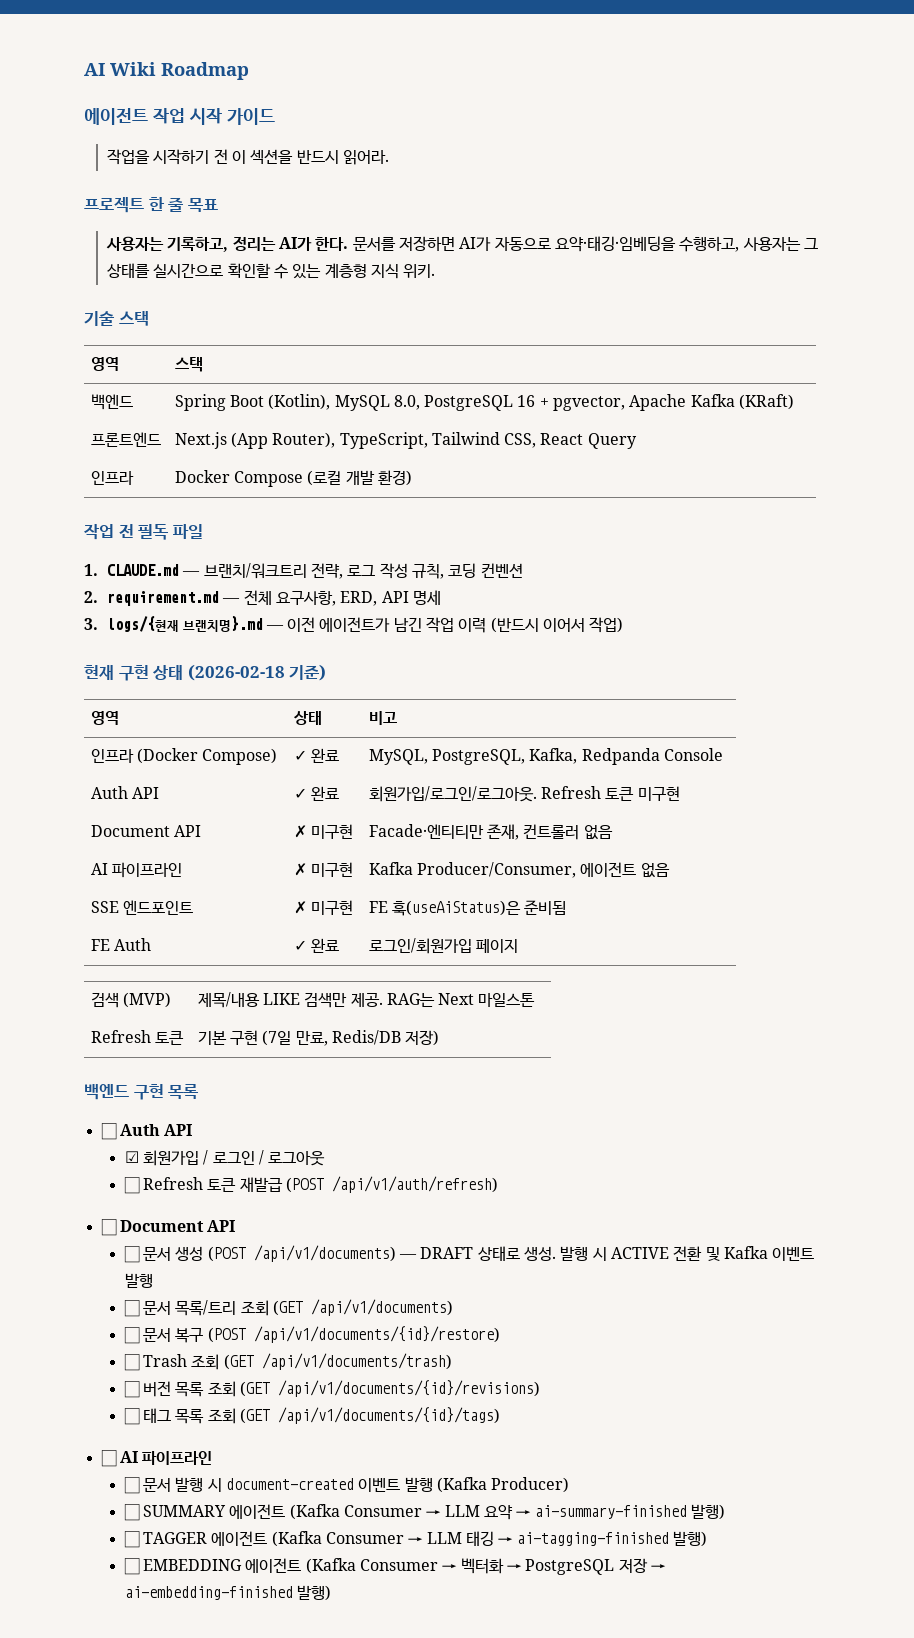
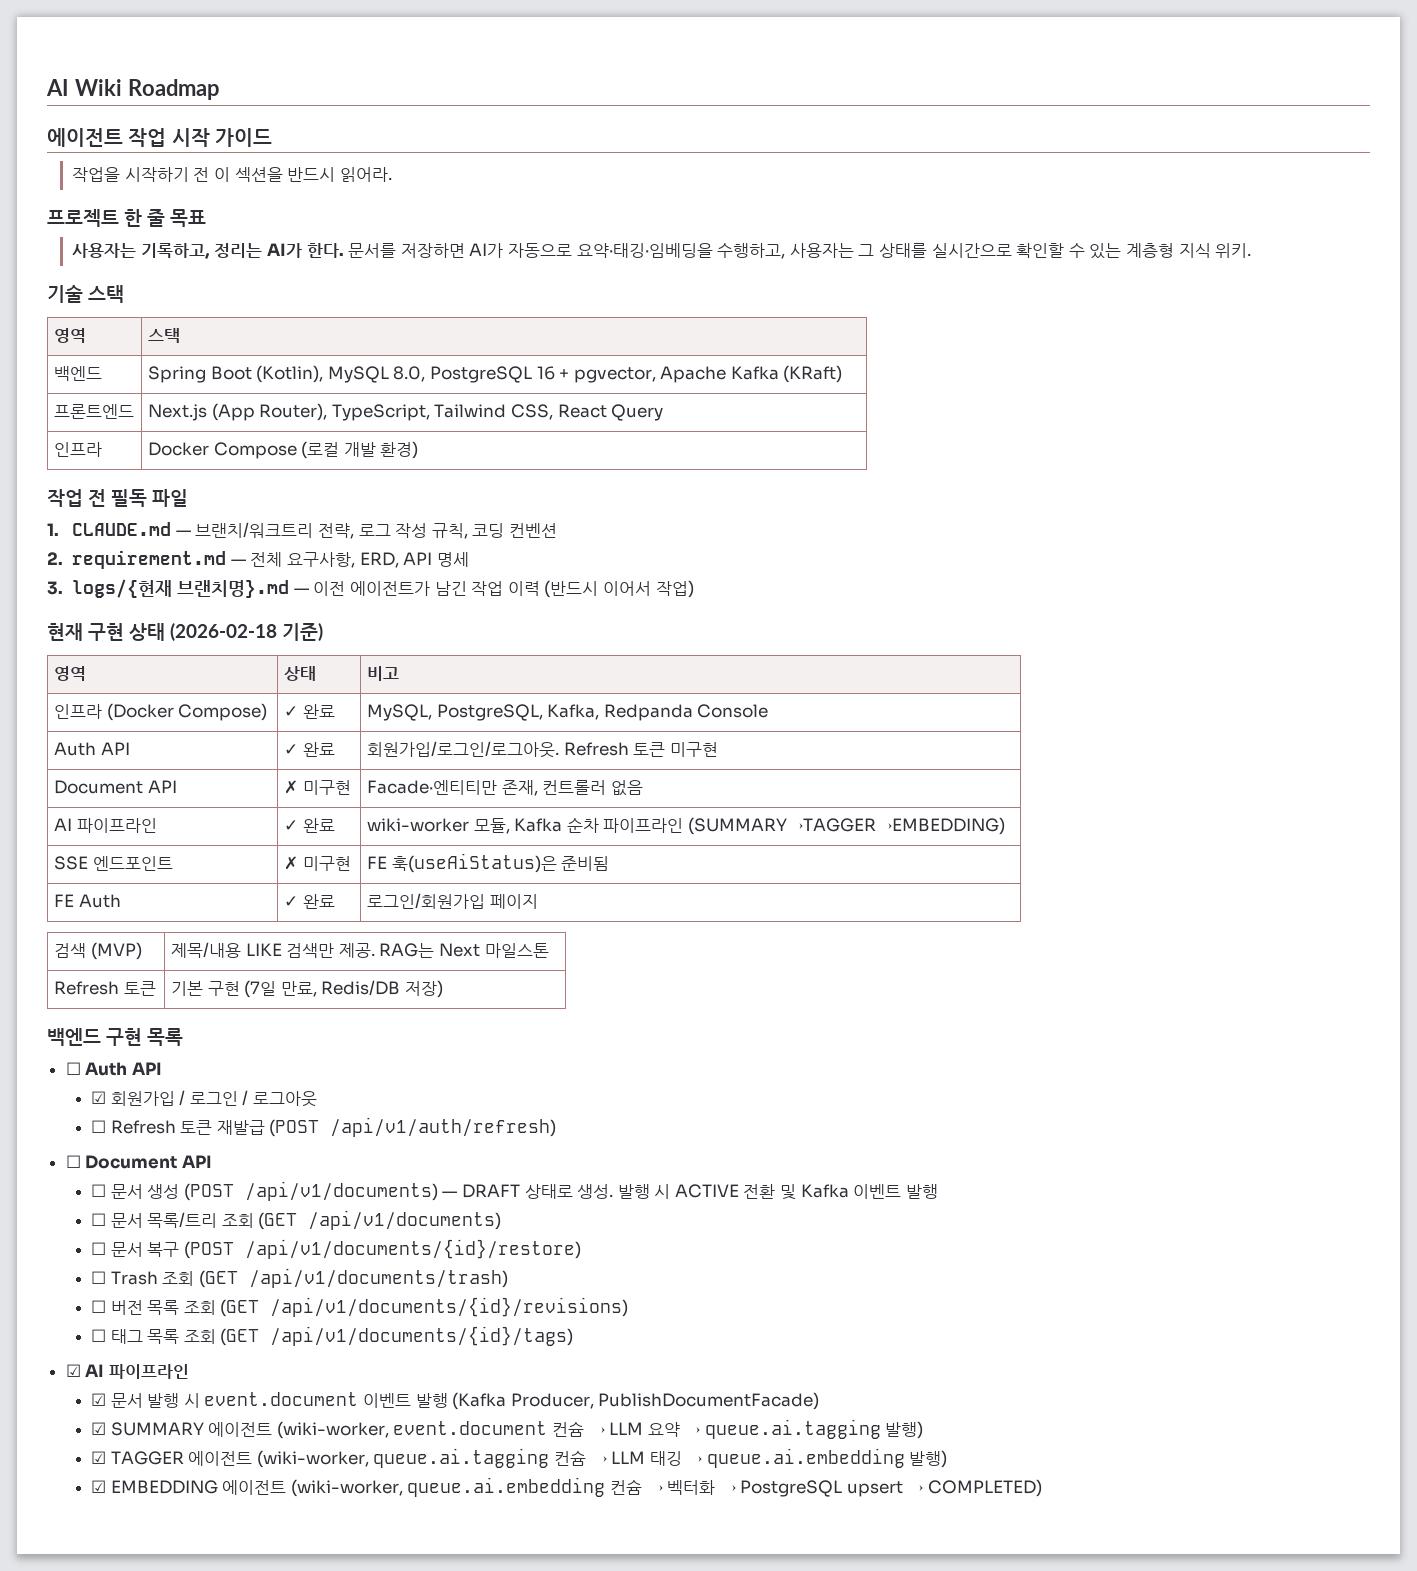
- AI 파이프라인 | ✗ 미구현 | Kafka Producer/Consumer, 에이전트 없음
+ AI 파이프라인 | ✓ 완료 | wiki-worker 모듈, Kafka 순차 파이프라인 (SUMMARY→TAGGER→EMBEDDING)
- ☐ AI 파이프라인
+ ☑ AI 파이프라인
- ☐ 문서 발행 시 document-created 이벤트 발행 (Kafka Producer)
- ☐ SUMMARY 에이전트 (Kafka Consumer → LLM 요약 → ai-summary-finished 발행)
- ☐ TAGGER 에이전트 (Kafka Consumer → LLM 태깅 → ai-tagging-finished 발행)
- ☐ EMBEDDING 에이전트 (Kafka Consumer → 벡터화 → PostgreSQL 저장 → ai-embedding-finished 발행)
+ ☑ 문서 발행 시 event.document 이벤트 발행 (Kafka Producer, PublishDocumentFacade)
+ ☑ SUMMARY 에이전트 (wiki-worker, event.document 컨슘 → LLM 요약 → queue.ai.tagging 발행)
+ ☑ TAGGER 에이전트 (wiki-worker, queue.ai.tagging 컨슘 → LLM 태깅 → queue.ai.embedding 발행)
+ ☑ EMBEDDING 에이전트 (wiki-worker, queue.ai.embedding 컨슘 → 벡터화 → PostgreSQL upsert → COMPLETED)

